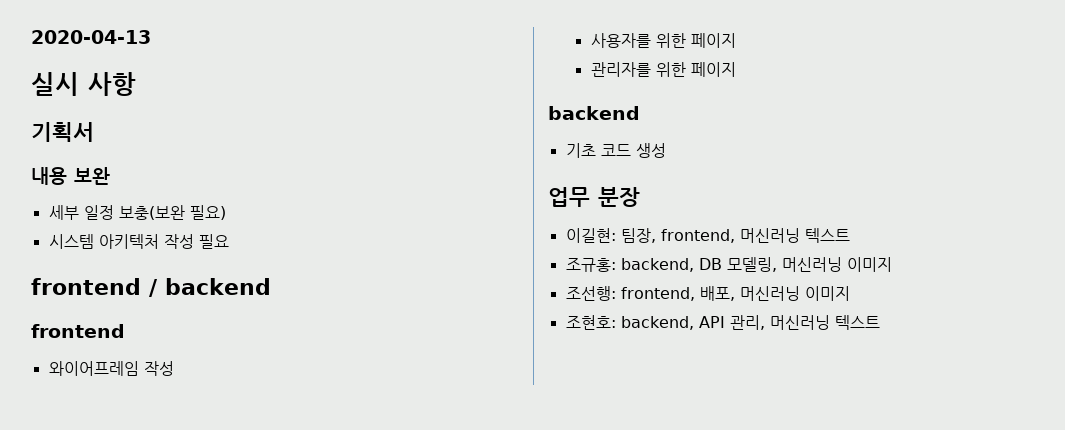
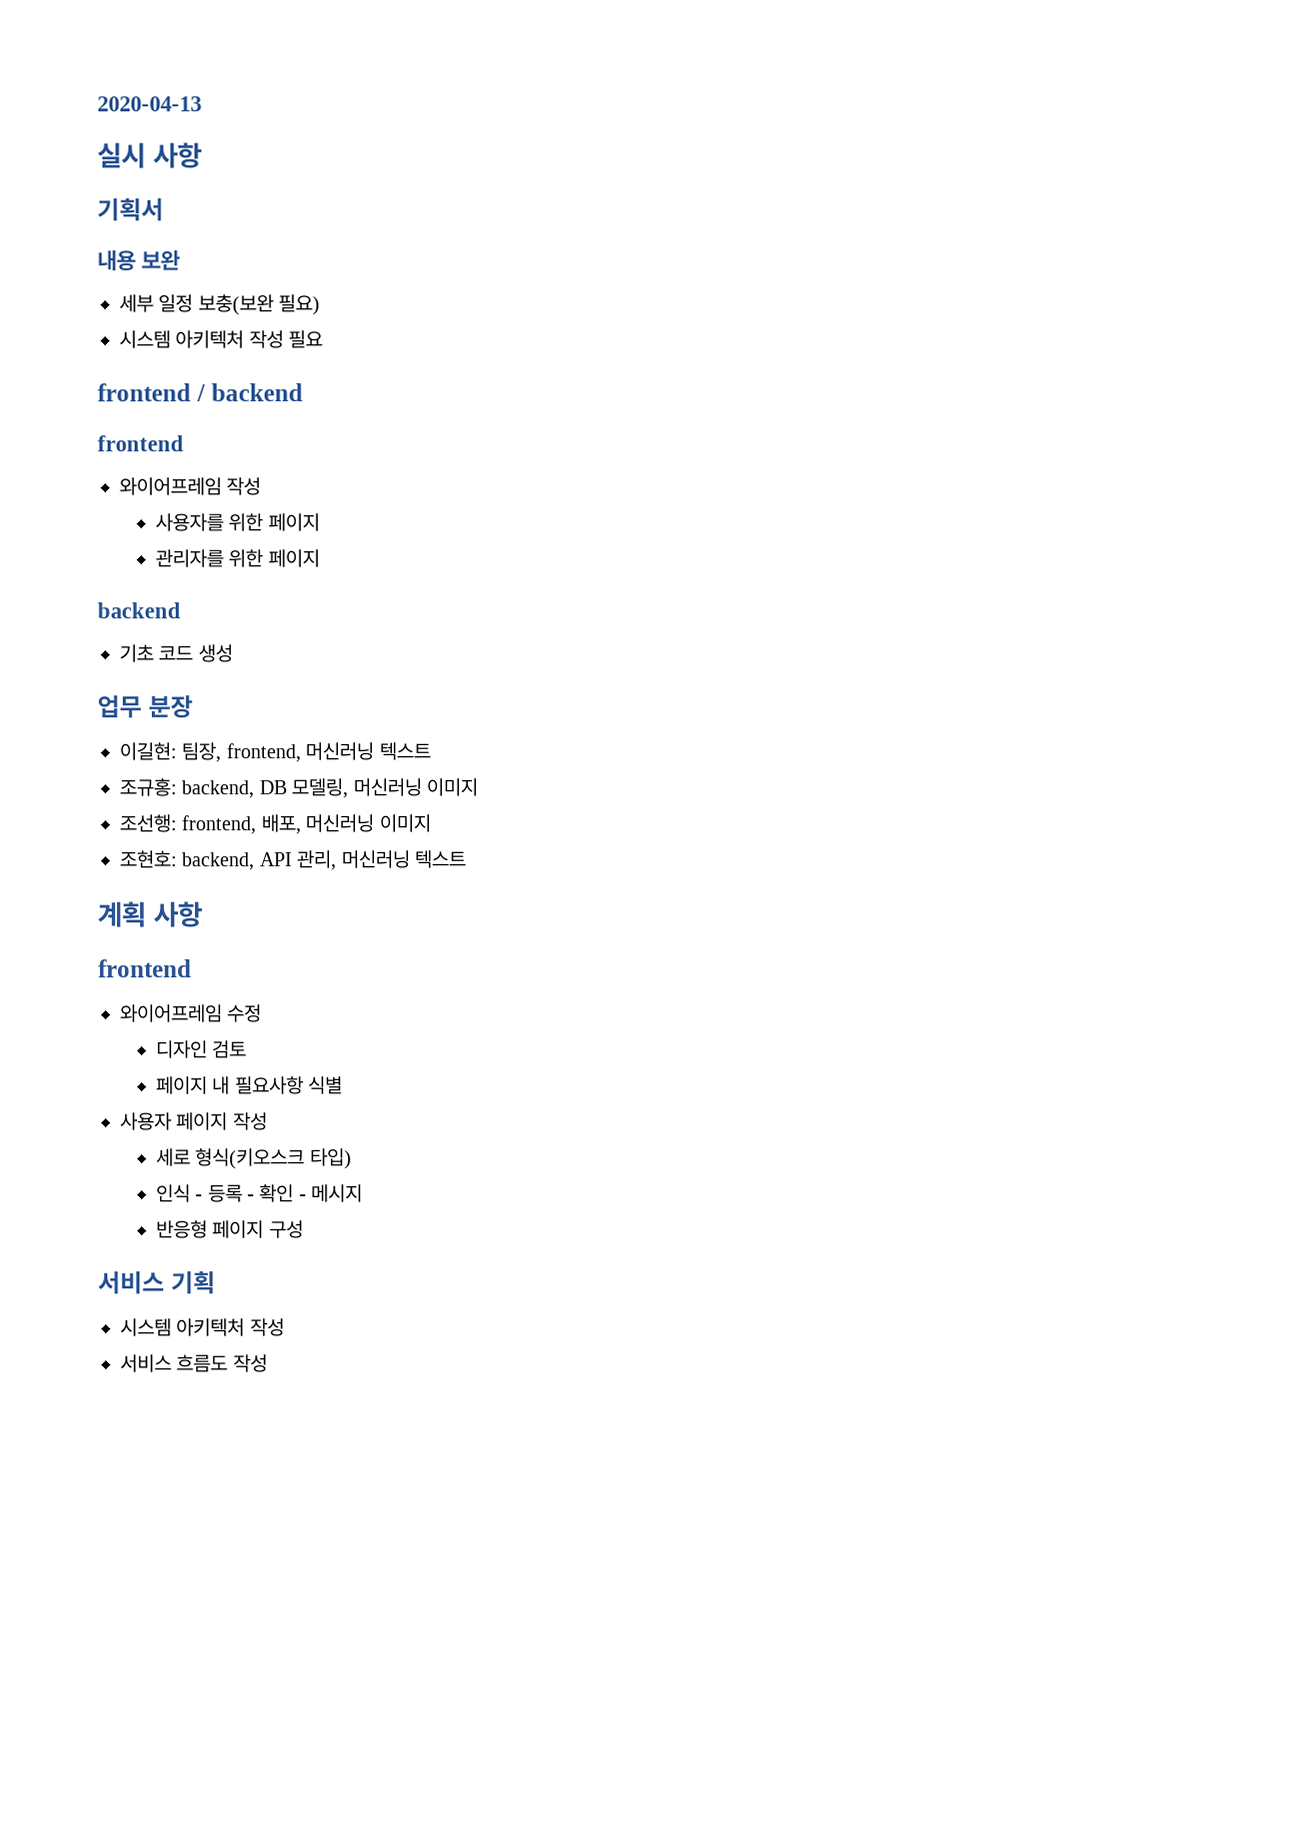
+ 계획 사항
+ frontend
+ 와이어프레임 수정
+ 디자인 검토
+ 페이지 내 필요사항 식별
+ 사용자 페이지 작성
+ 세로 형식(키오스크 타입)
+ 인식 - 등록 - 확인 - 메시지
+ 반응형 페이지 구성
+ 서비스 기획
+ 시스템 아키텍처 작성
+ 서비스 흐름도 작성

